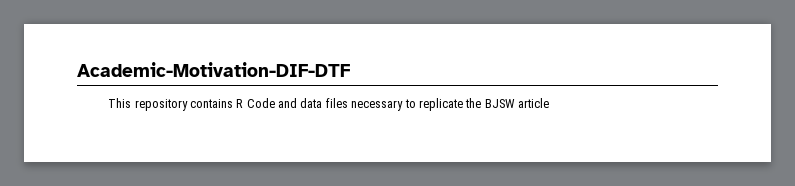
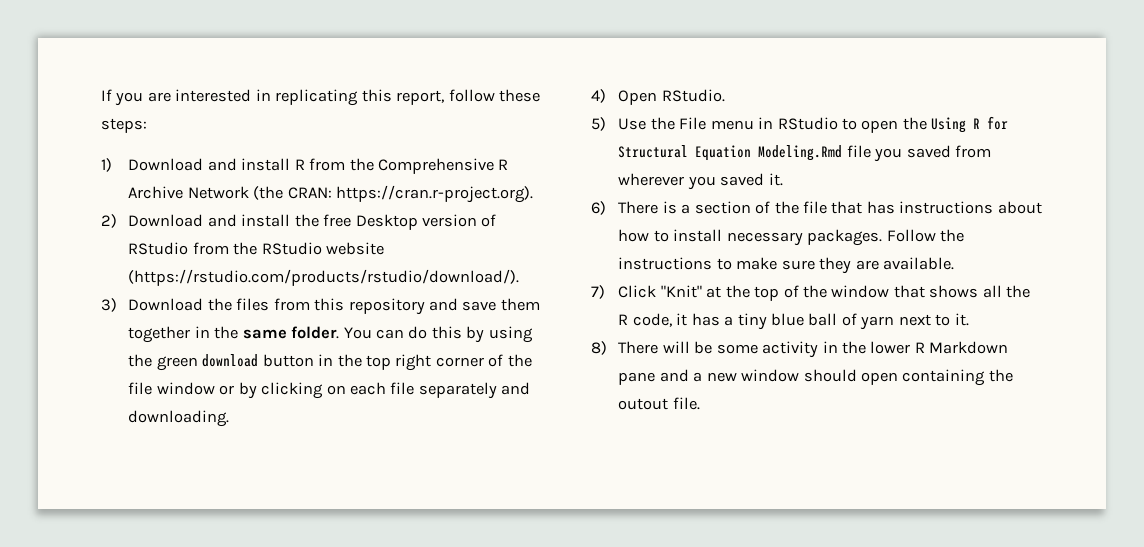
- Academic-Motivation-DIF-DTF
- This repository contains R Code and data files necessary to replicate the BJSW article
+ If you are interested in replicating this report, follow these steps:
+ 1) Download and install R from the Comprehensive R Archive Network (the CRAN: https://cran.r-project.org).
+ 2) Download and install the free Desktop version of RStudio from the RStudio website (https://rstudio.com/products/rstudio/download/).
+ 3) Download the files from this repository and save them together in the same folder. You can do this by using the green download button in the top right corner of the file window or by clicking on each file separately and downloading.
+ 4) Open RStudio.
+ 5) Use the File menu in RStudio to open the Using R for Structural Equation Modeling.Rmd file you saved from wherever you saved it.
+ 6) There is a section of the file that has instructions about how to install necessary packages. Follow the instructions to make sure they are available.
+ 7) Click "Knit" at the top of the window that shows all the R code, it has a tiny blue ball of yarn next to it.
+ 8) There will be some activity in the lower R Markdown pane and a new window should open containing the outout file.

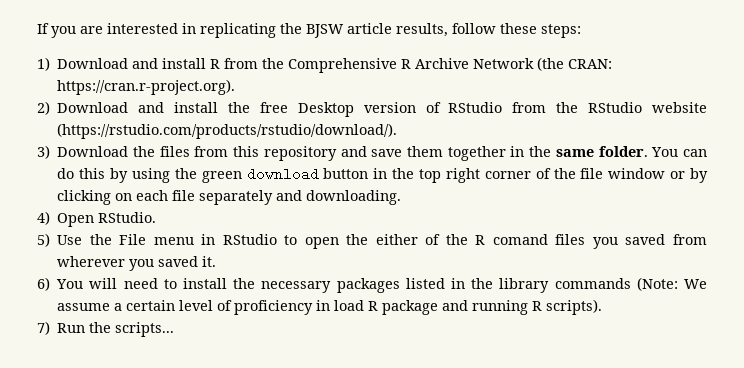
- If you are interested in replicating this report, follow these steps:
+ If you are interested in replicating the BJSW article results, follow these steps:
- 5) Use the File menu in RStudio to open the Using R for Structural Equation Modeling.Rmd file you saved from wherever you saved it.
+ 5) Use the File menu in RStudio to open the either of the R comand files you saved from wherever you saved it.
- 6) There is a section of the file that has instructions about how to install necessary packages. Follow the instructions to make sure they are available.
- 7) Click "Knit" at the top of the window that shows all the R code, it has a tiny blue ball of yarn next to it.
- 8) There will be some activity in the lower R Markdown pane and a new window should open containing the outout file.
+ 6) You will need to install the necessary packages listed in the library commands (Note: We assume a certain level of proficiency in load R package and running R scripts).
+ 7) Run the scripts...

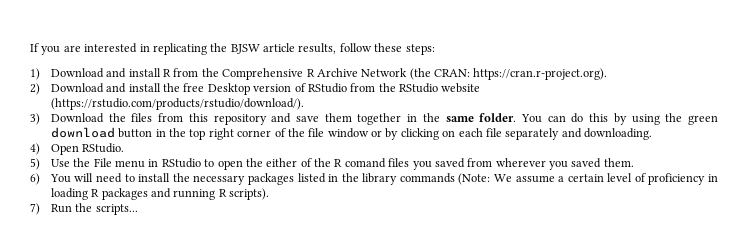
- 5) Use the File menu in RStudio to open the either of the R comand files you saved from wherever you saved it.
+ 5) Use the File menu in RStudio to open the either of the R comand files you saved from wherever you saved them.
- 6) You will need to install the necessary packages listed in the library commands (Note: We assume a certain level of proficiency in load R package and running R scripts).
+ 6) You will need to install the necessary packages listed in the library commands (Note: We assume a certain level of proficiency in loading R packages and running R scripts).

